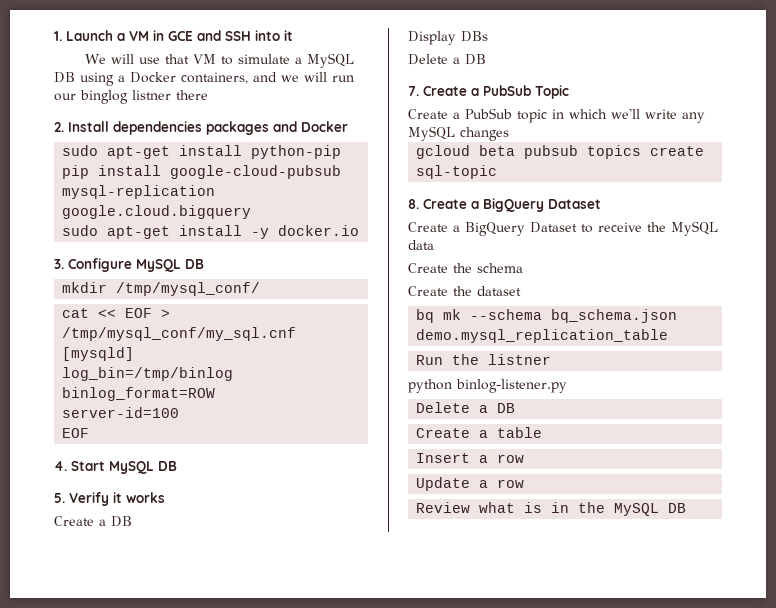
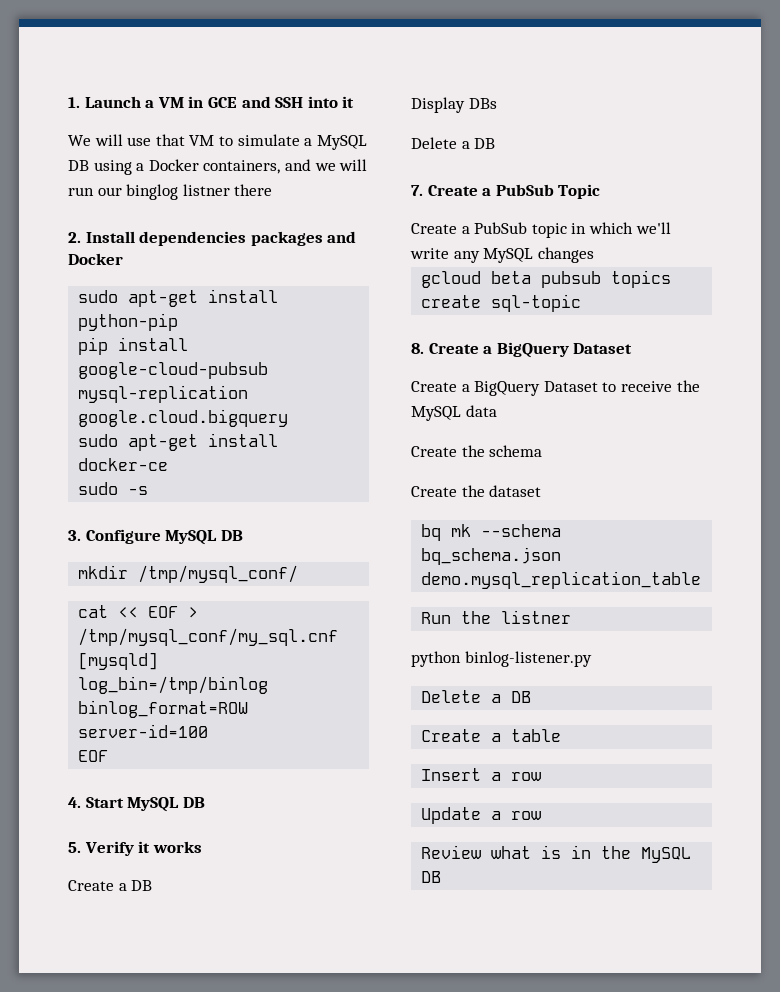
- sudo apt-get install -y docker.io
+ sudo apt-get install docker-ce
+ sudo -s

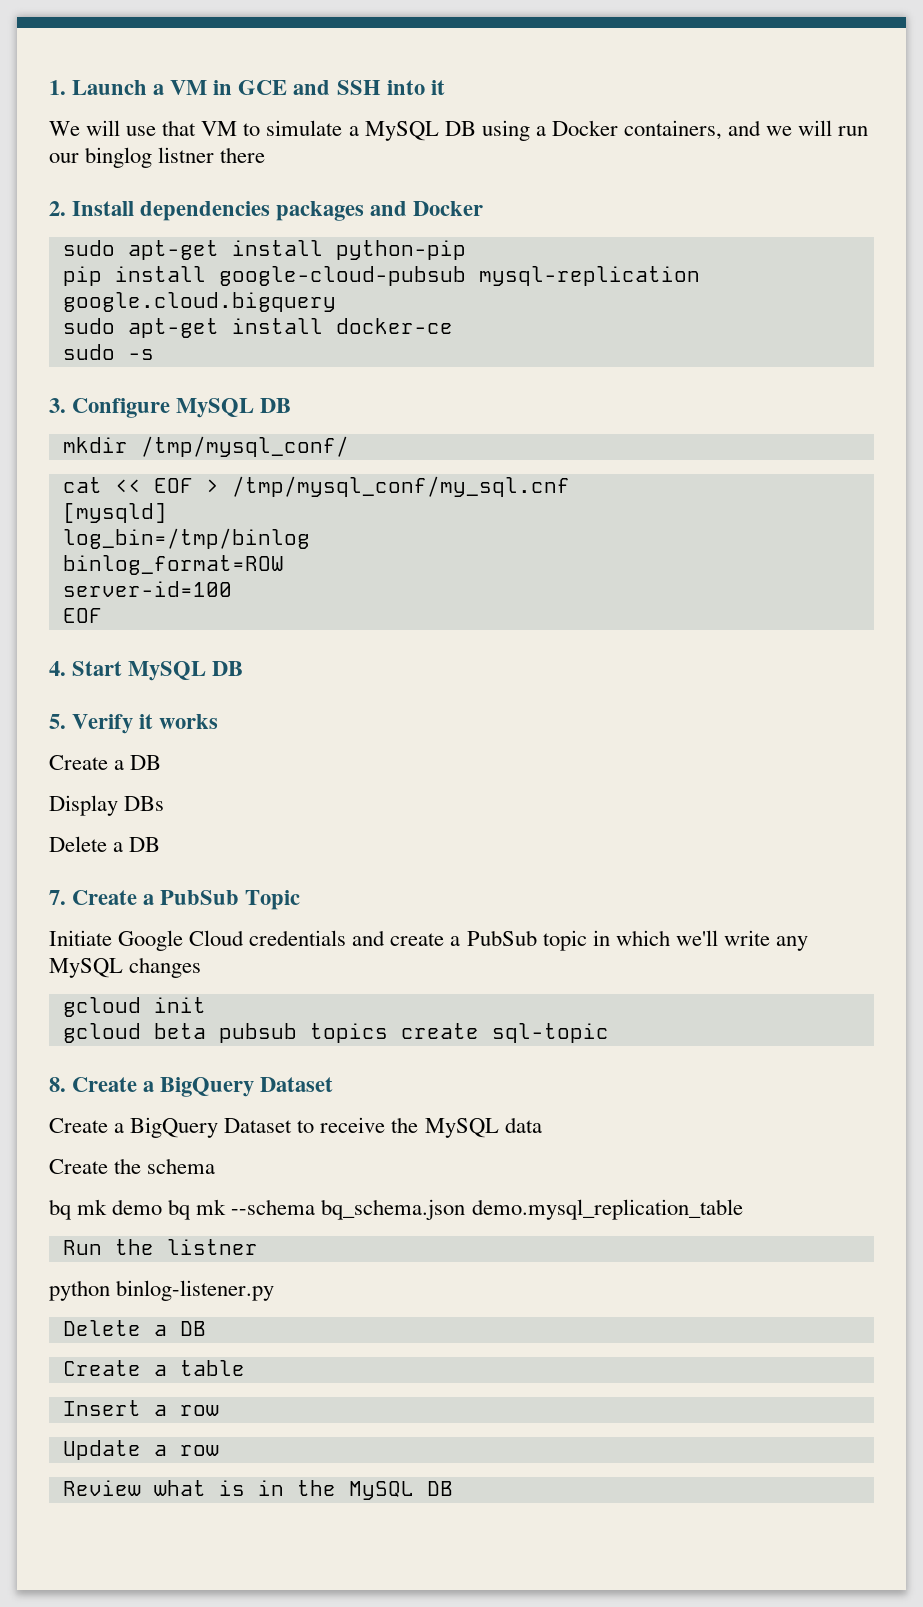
- Create a PubSub topic in which we'll write any MySQL changes
+ Initiate Google Cloud credentials and create a PubSub topic in which we'll write any MySQL changes
+ gcloud init
- Create the dataset
- bq mk --schema bq_schema.json demo.mysql_replication_table
+ bq mk demo bq mk --schema bq_schema.json demo.mysql_replication_table

